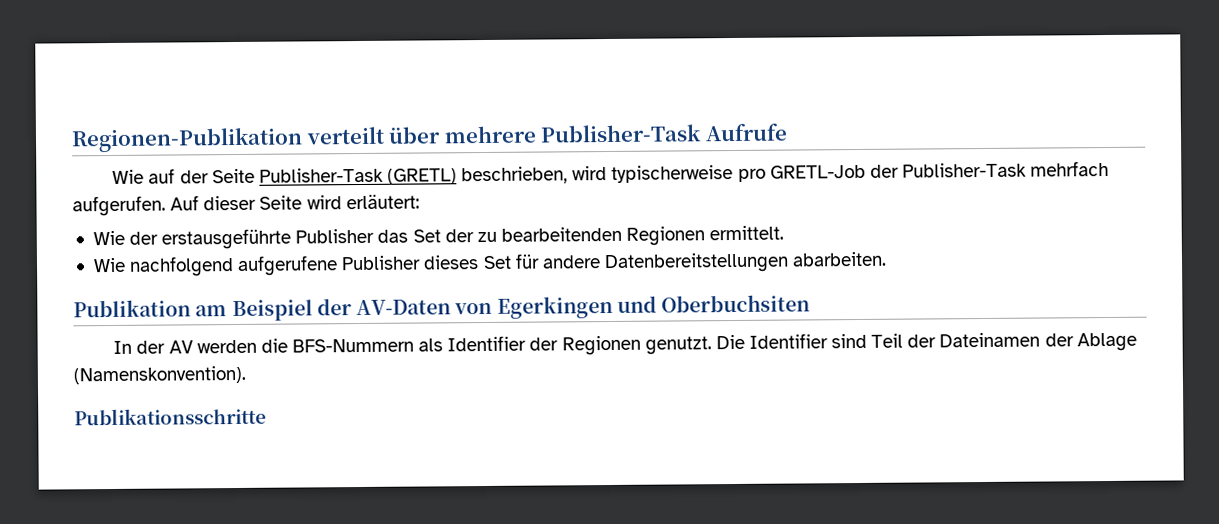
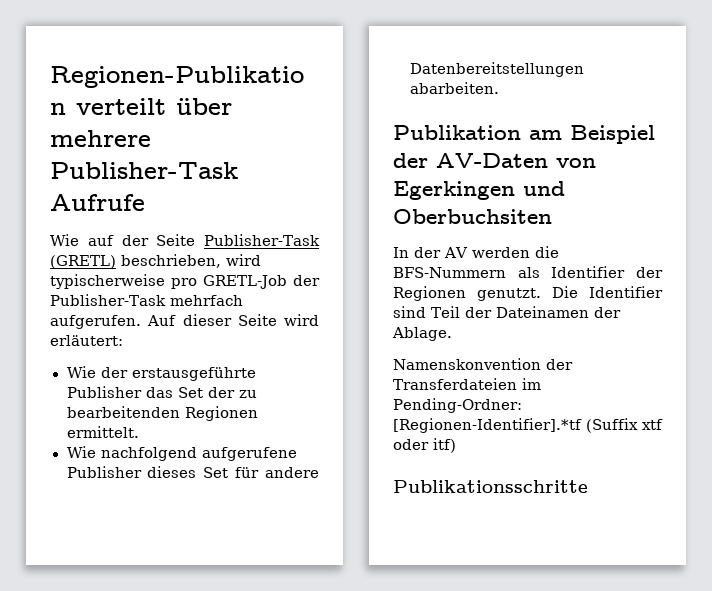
- Die Identifier sind Teil der Dateinamen der Ablage (Namenskonvention).
+ Die Identifier sind Teil der Dateinamen der Ablage.
+ Namenskonvention der Transferdateien im Pending-Ordner: [Regionen-Identifier].*tf (Suffix xtf oder itf)

